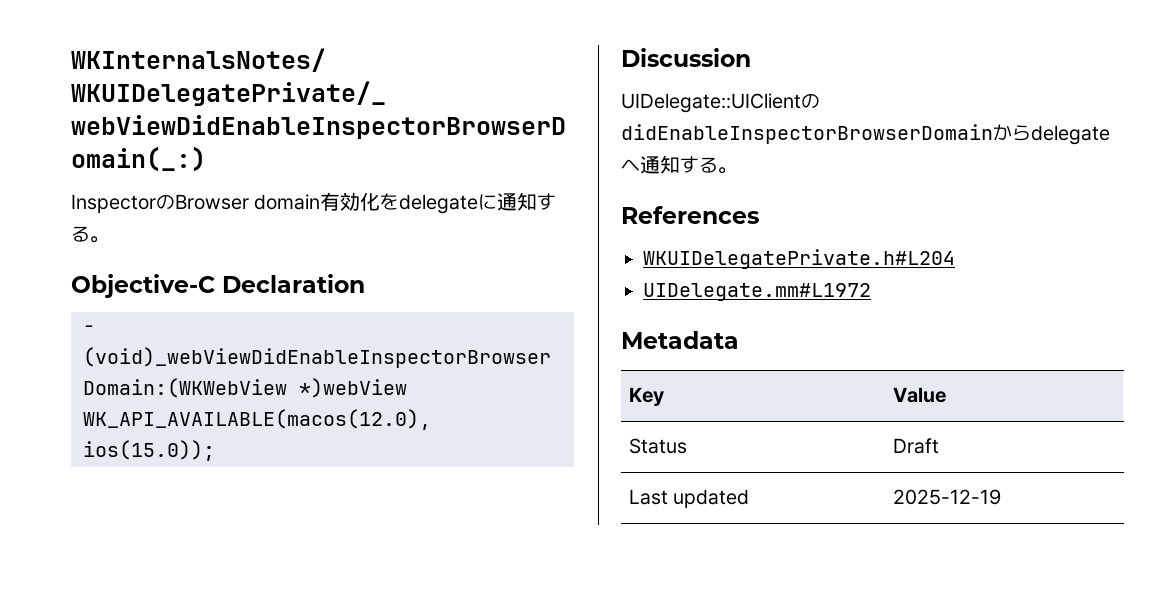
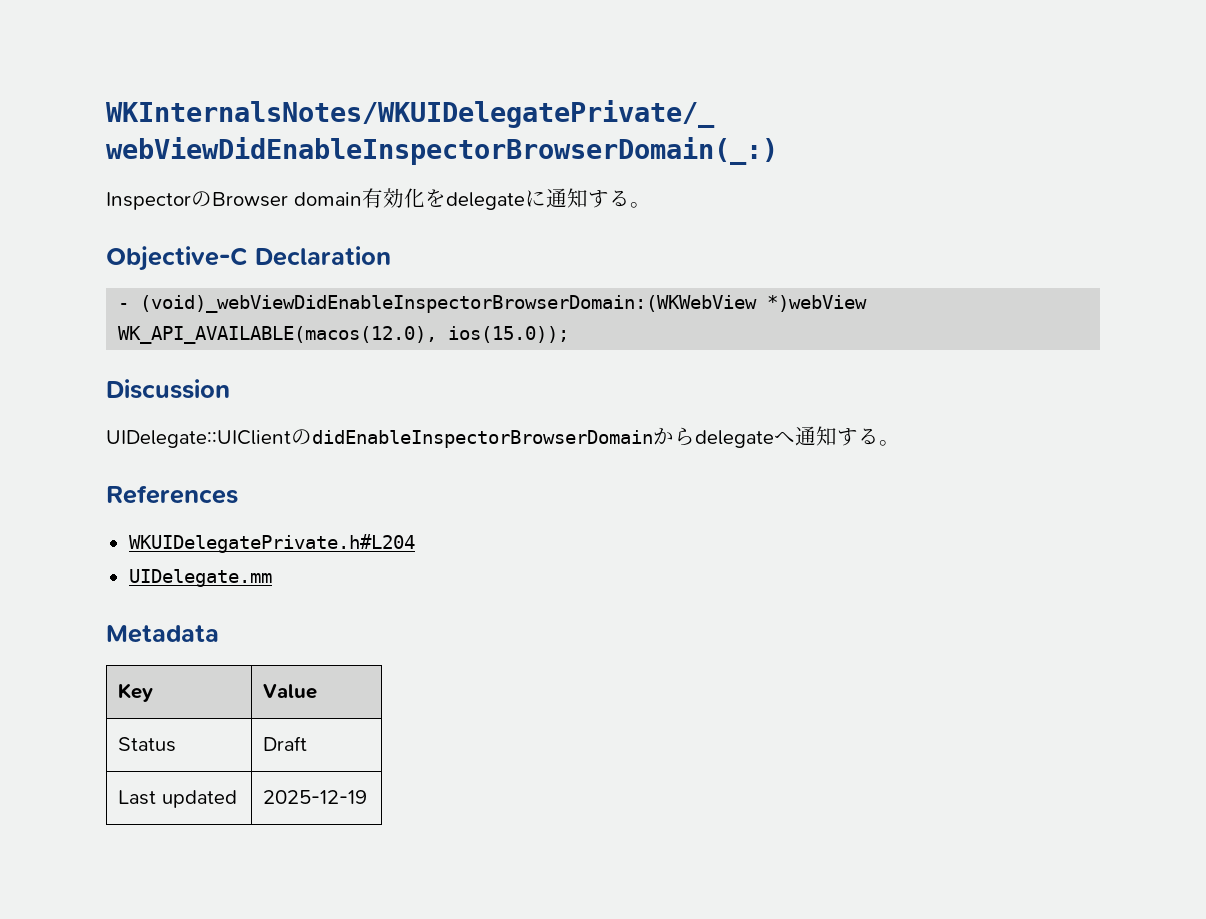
- UIDelegate.mm#L1972
+ UIDelegate.mm

